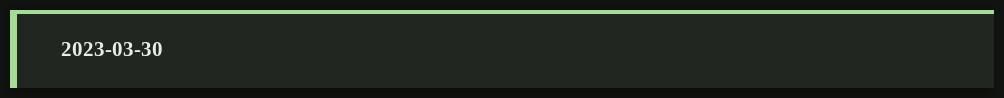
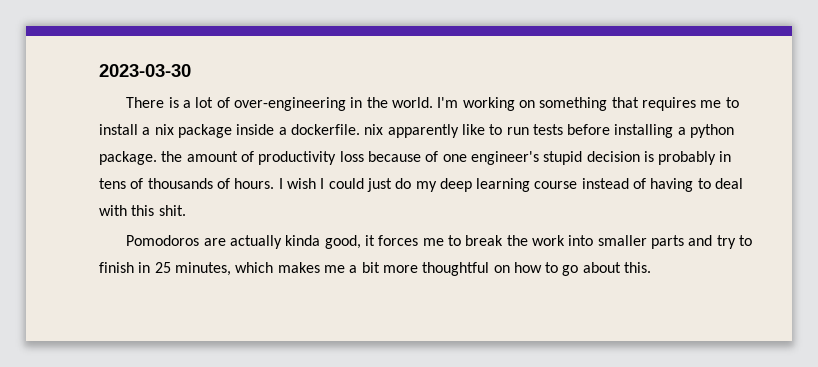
+ There is a lot of over-engineering in the world. I'm working on something that requires me to install a nix package inside a dockerfile. nix apparently like to run tests before installing a python package. the amount of productivity loss because of one engineer's stupid decision is probably in tens of thousands of hours. I wish I could just do my deep learning course instead of having to deal with this shit.
+ Pomodoros are actually kinda good, it forces me to break the work into smaller parts and try to finish in 25 minutes, which makes me a bit more thoughtful on how to go about this.

